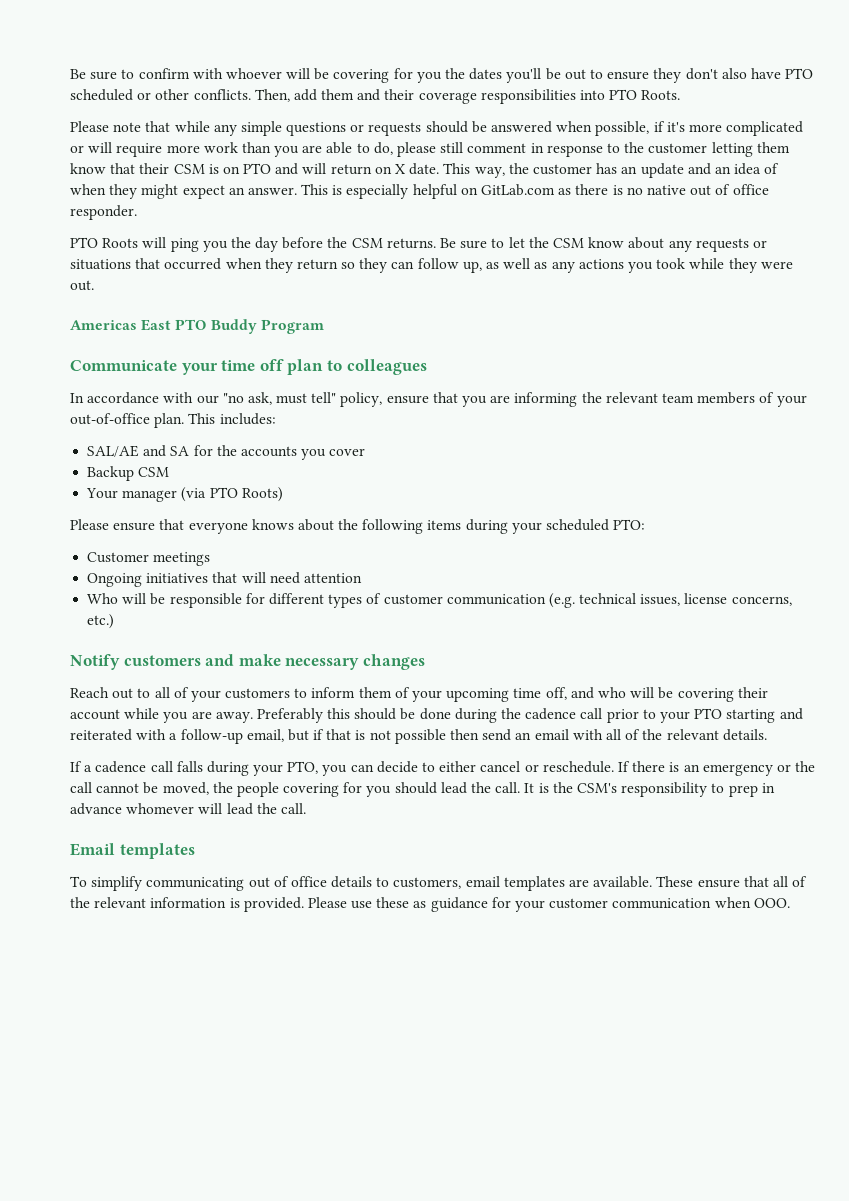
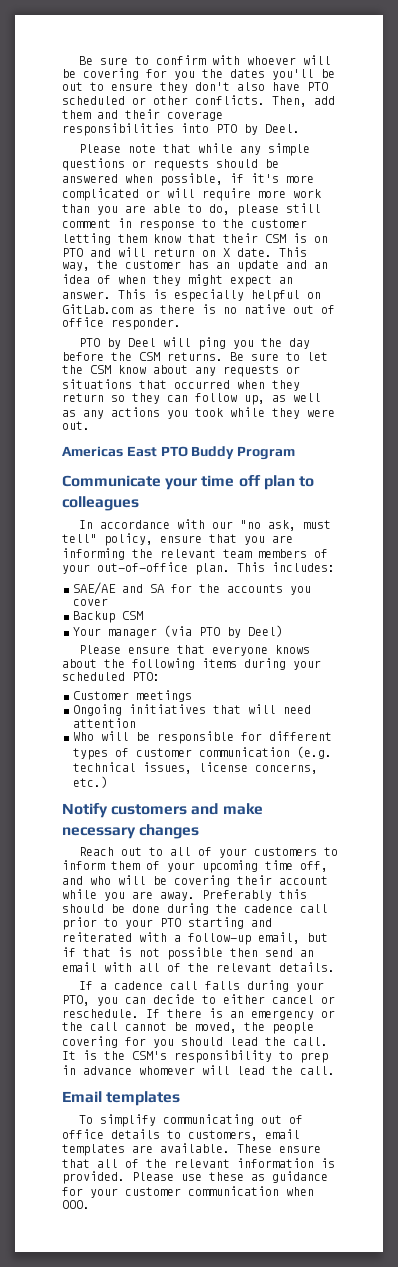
- Then, add them and their coverage responsibilities into PTO Roots.
+ Then, add them and their coverage responsibilities into PTO by Deel.
- PTO Roots will ping you the day before the CSM returns.
+ PTO by Deel will ping you the day before the CSM returns.
- SAL/AE and SA for the accounts you cover
+ SAE/AE and SA for the accounts you cover
- Your manager (via PTO Roots)
+ Your manager (via PTO by Deel)

